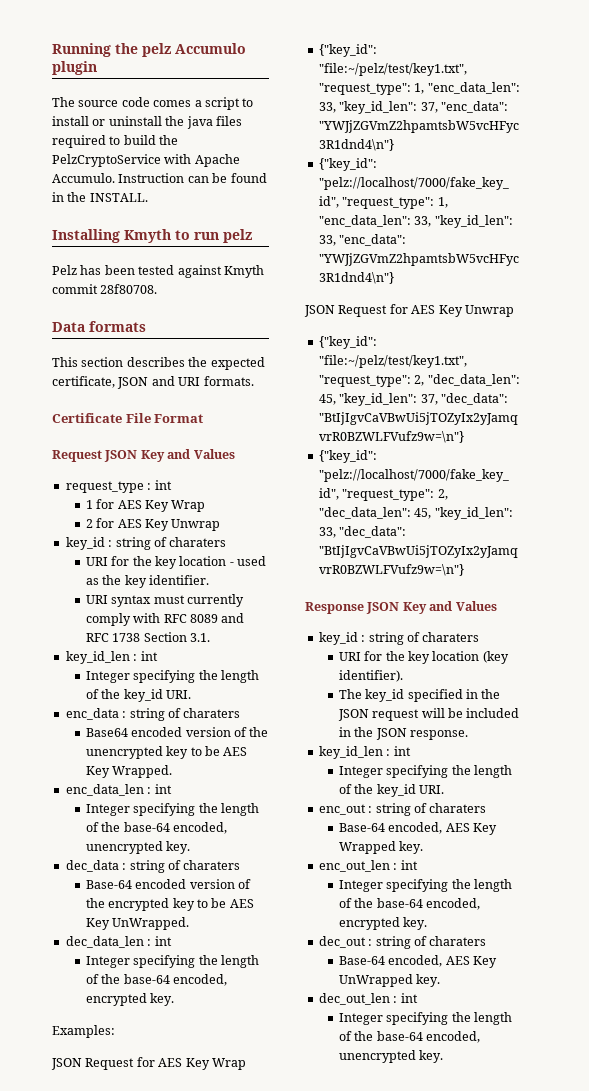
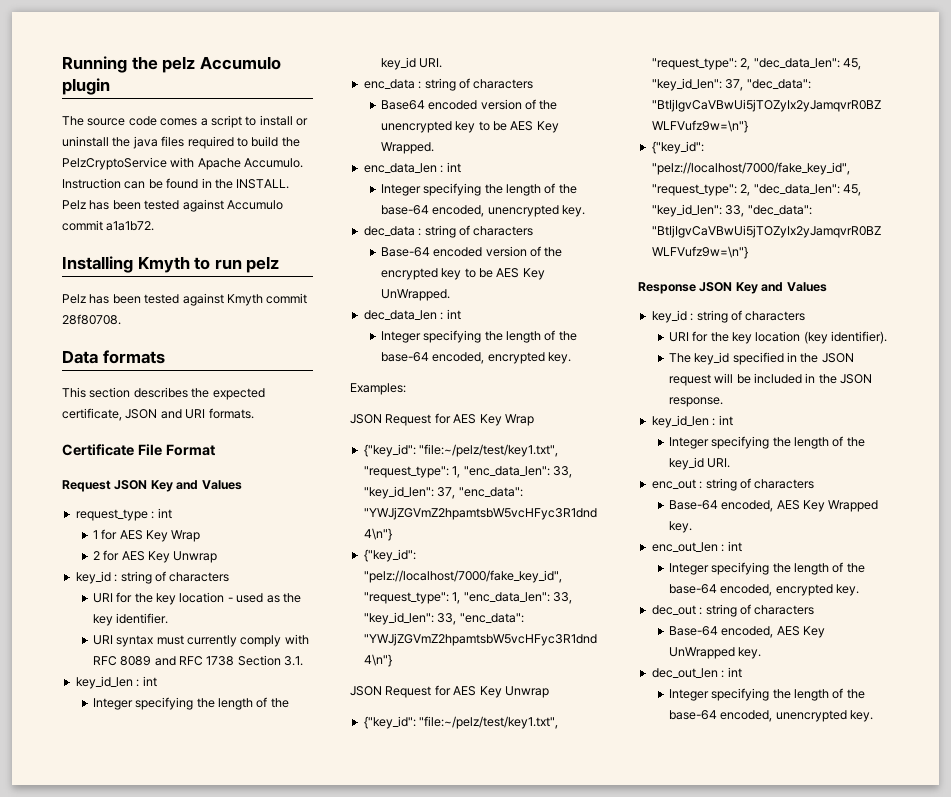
+ Pelz has been tested against Accumulo commit a1a1b72.
  2 for AES Key Unwrap
- key_id : string of charaters
+ key_id : string of characters
- enc_data : string of charaters
+ enc_data : string of characters
- dec_data : string of charaters
+ dec_data : string of characters
  Response JSON Key and Values
- key_id : string of charaters
+ key_id : string of characters
- enc_out : string of charaters
+ enc_out : string of characters
- dec_out : string of charaters
+ dec_out : string of characters

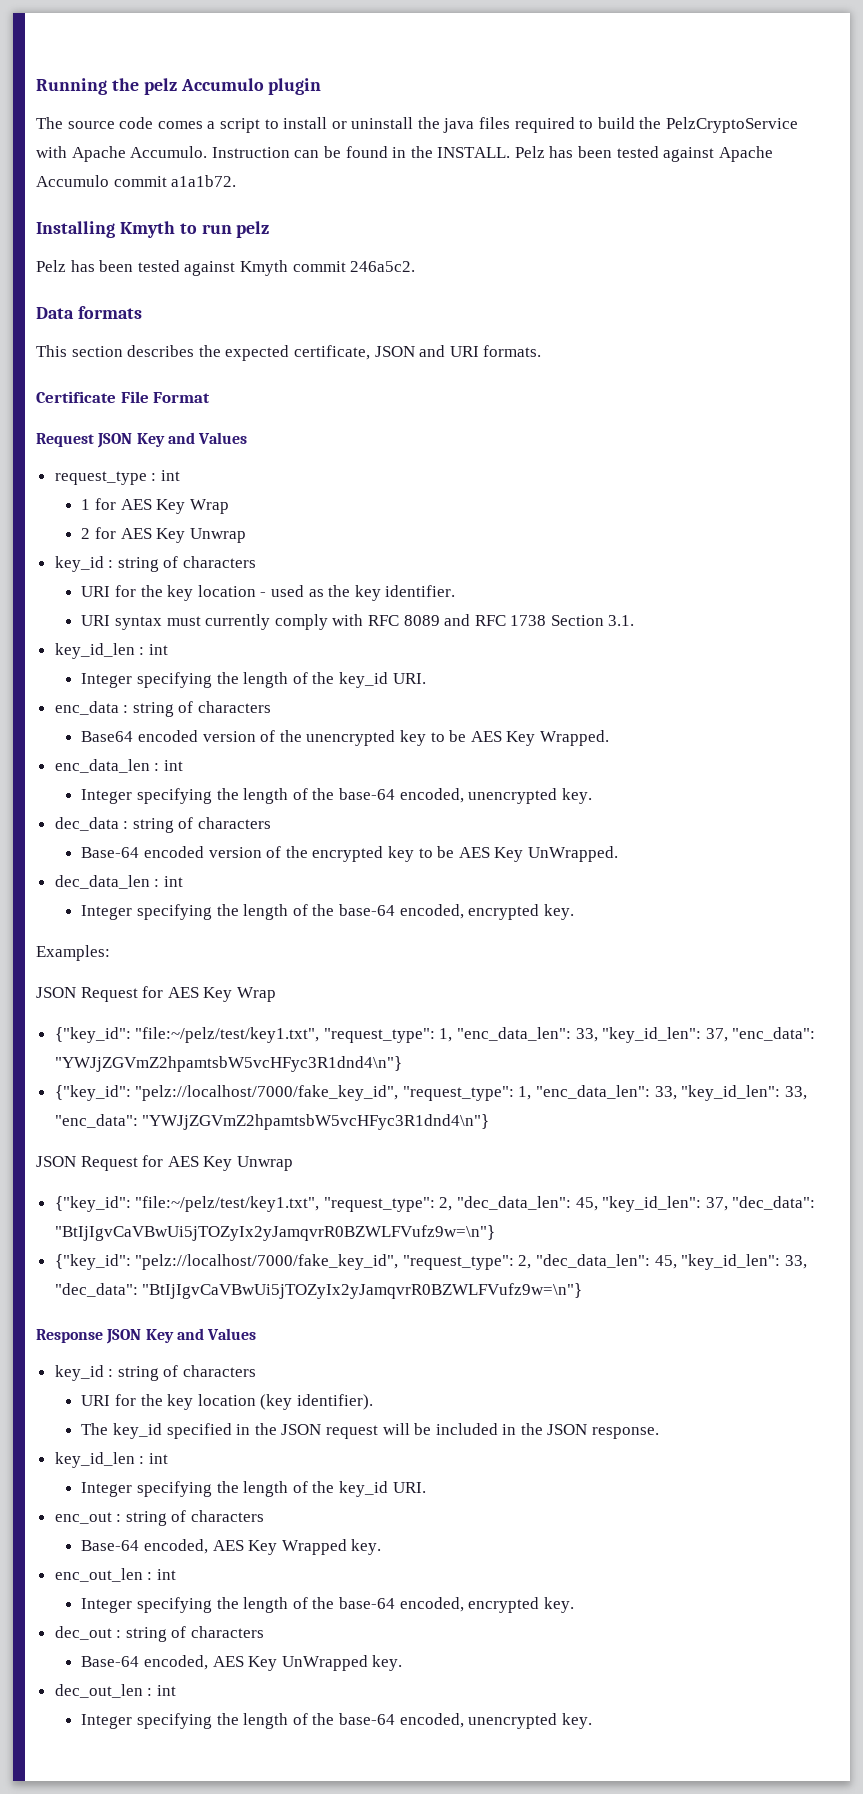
- Pelz has been tested against Accumulo commit a1a1b72.
+ Pelz has been tested against Apache Accumulo commit a1a1b72.
- Pelz has been tested against Kmyth commit 28f80708.
+ Pelz has been tested against Kmyth commit 246a5c2.

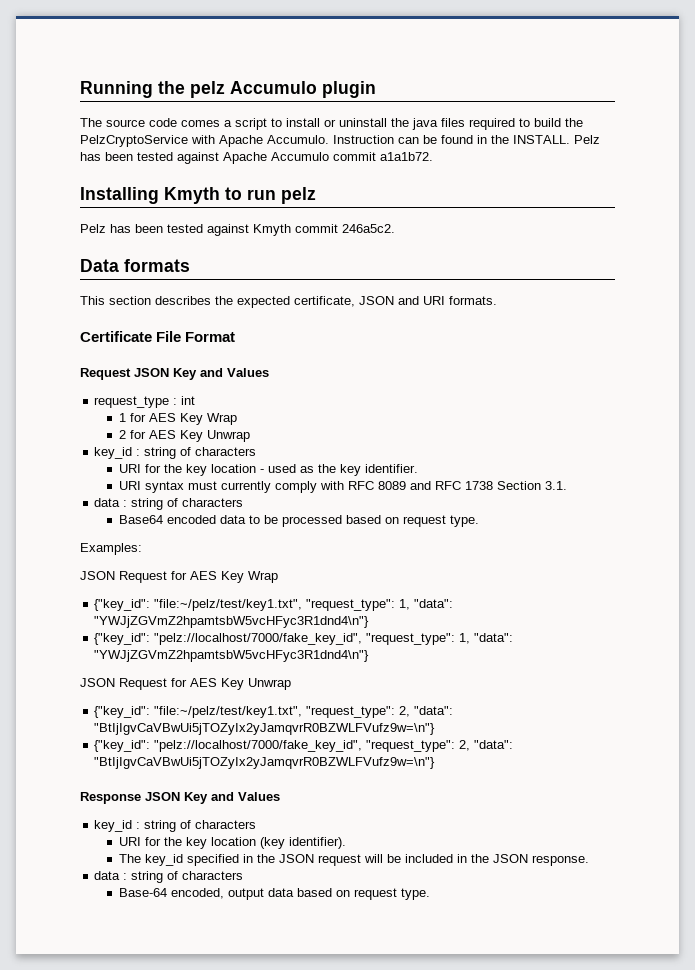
  URI syntax must currently comply with RFC 8089 and RFC 1738 Section 3.1.
- key_id_len : int
- Integer specifying the length of the key_id URI.
- enc_data : string of characters
+ data : string of characters
- Base64 encoded version of the unencrypted key to be AES Key Wrapped.
- enc_data_len : int
- Integer specifying the length of the base-64 encoded, unencrypted key.
- dec_data : string of characters
- Base-64 encoded version of the encrypted key to be AES Key UnWrapped.
- dec_data_len : int
- Integer specifying the length of the base-64 encoded, encrypted key.
+ Base64 encoded data to be processed based on request type.
- {"key_id": "file:~/pelz/test/key1.txt", "request_type": 1, "enc_data_len": 33, "key_id_len": 37, "enc_data": "YWJjZGVmZ2hpamtsbW5vcHFyc3R1dnd4\n"}
+ {"key_id": "file:~/pelz/test/key1.txt", "request_type": 1, "data": "YWJjZGVmZ2hpamtsbW5vcHFyc3R1dnd4\n"}
- {"key_id": "pelz://localhost/7000/fake_key_id", "request_type": 1, "enc_data_len": 33, "key_id_len": 33, "enc_data": "YWJjZGVmZ2hpamtsbW5vcHFyc3R1dnd4\n"}
+ {"key_id": "pelz://localhost/7000/fake_key_id", "request_type": 1, "data": "YWJjZGVmZ2hpamtsbW5vcHFyc3R1dnd4\n"}
- {"key_id": "file:~/pelz/test/key1.txt", "request_type": 2, "dec_data_len": 45, "key_id_len": 37, "dec_data": "BtIjIgvCaVBwUi5jTOZyIx2yJamqvrR0BZWLFVufz9w=\n"}
+ {"key_id": "file:~/pelz/test/key1.txt", "request_type": 2, "data": "BtIjIgvCaVBwUi5jTOZyIx2yJamqvrR0BZWLFVufz9w=\n"}
- {"key_id": "pelz://localhost/7000/fake_key_id", "request_type": 2, "dec_data_len": 45, "key_id_len": 33, "dec_data": "BtIjIgvCaVBwUi5jTOZyIx2yJamqvrR0BZWLFVufz9w=\n"}
+ {"key_id": "pelz://localhost/7000/fake_key_id", "request_type": 2, "data": "BtIjIgvCaVBwUi5jTOZyIx2yJamqvrR0BZWLFVufz9w=\n"}
  The key_id specified in the JSON request will be included in the JSON response.
- key_id_len : int
- Integer specifying the length of the key_id URI.
- enc_out : string of characters
- Base-64 encoded, AES Key Wrapped key.
- enc_out_len : int
- Integer specifying the length of the base-64 encoded, encrypted key.
- dec_out : string of characters
- Base-64 encoded, AES Key UnWrapped key.
- dec_out_len : int
- Integer specifying the length of the base-64 encoded, unencrypted key.
+ data : string of characters
+ Base-64 encoded, output data based on request type.

